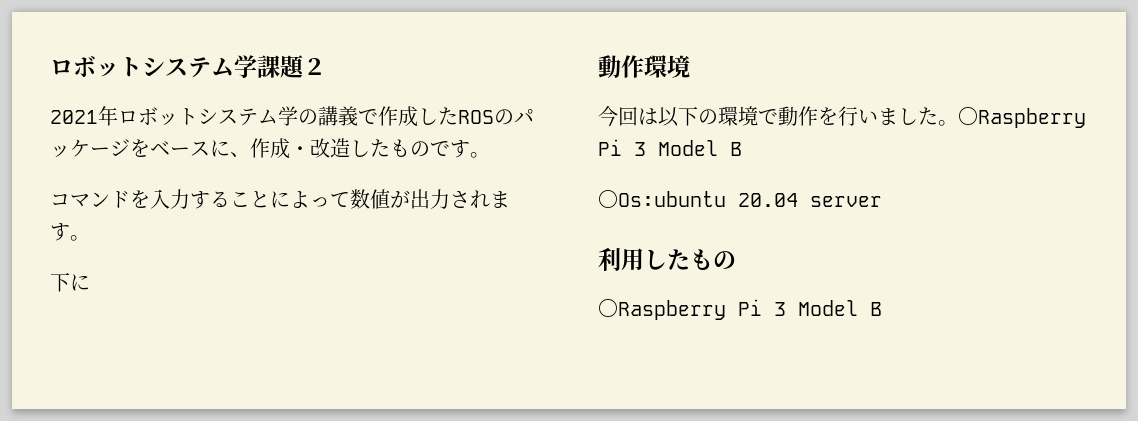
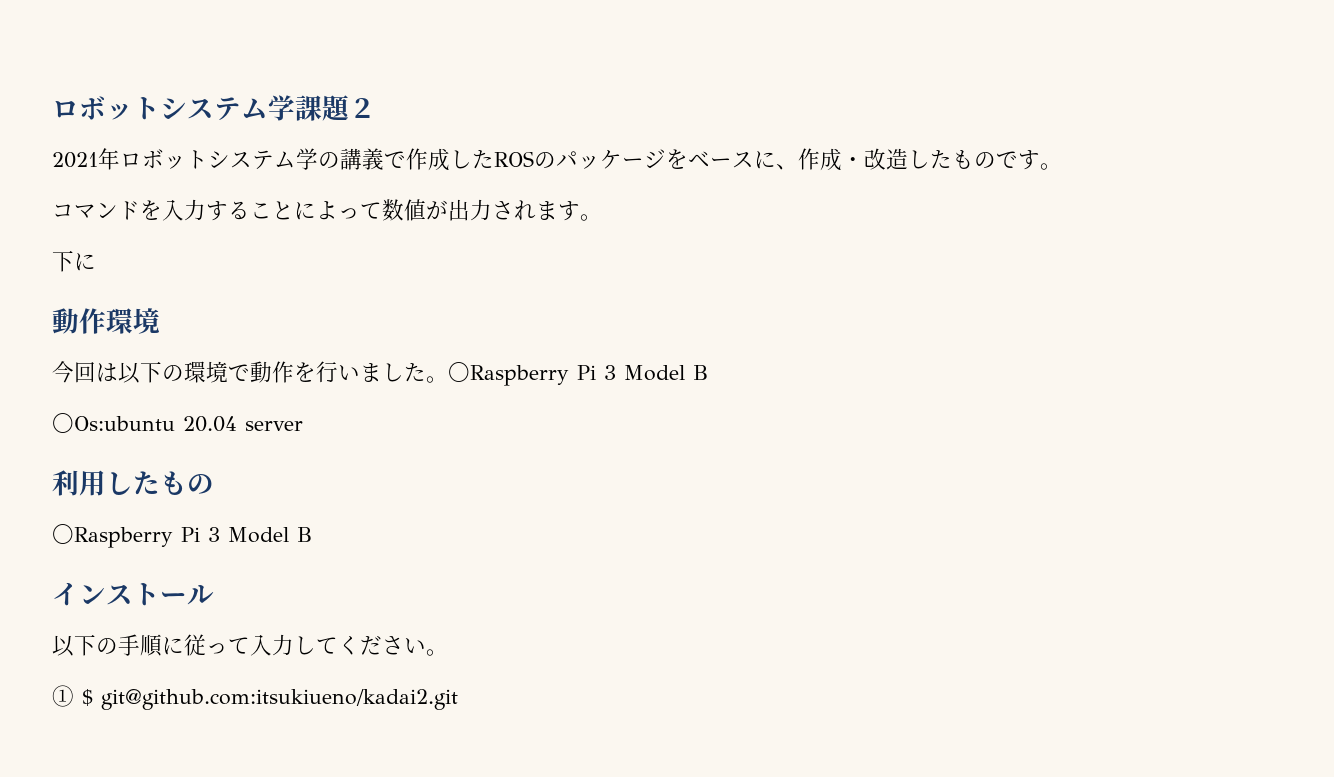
+ インストール
+ 以下の手順に従って入力してください。
+ ① $ git@github.com:itsukiueno/kadai2.git

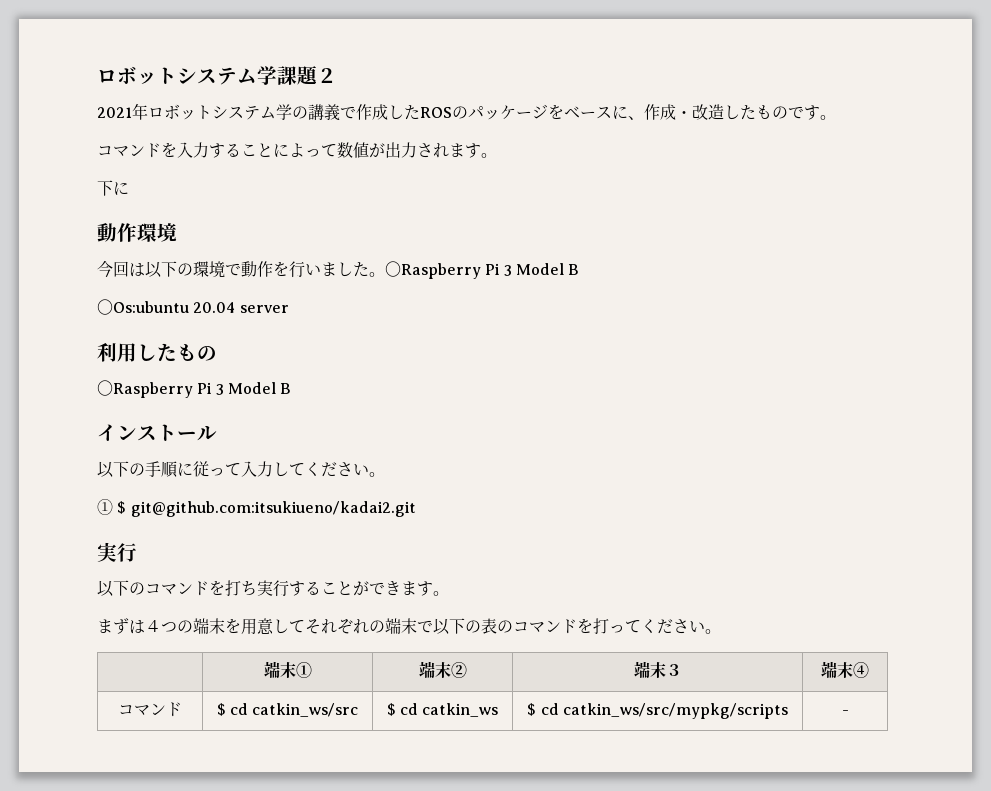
  ① $ git@github.com:itsukiueno/kadai2.git
+ 実行
+ 以下のコマンドを打ち実行することができます。
+ まずは４つの端末を用意してそれぞれの端末で以下の表のコマンドを打ってください。
+ | 端末① | 端末② | 端末３ | 端末④
+ コマンド | $ cd catkin_ws/src | $ cd catkin_ws | $ cd catkin_ws/src/mypkg/scripts | -

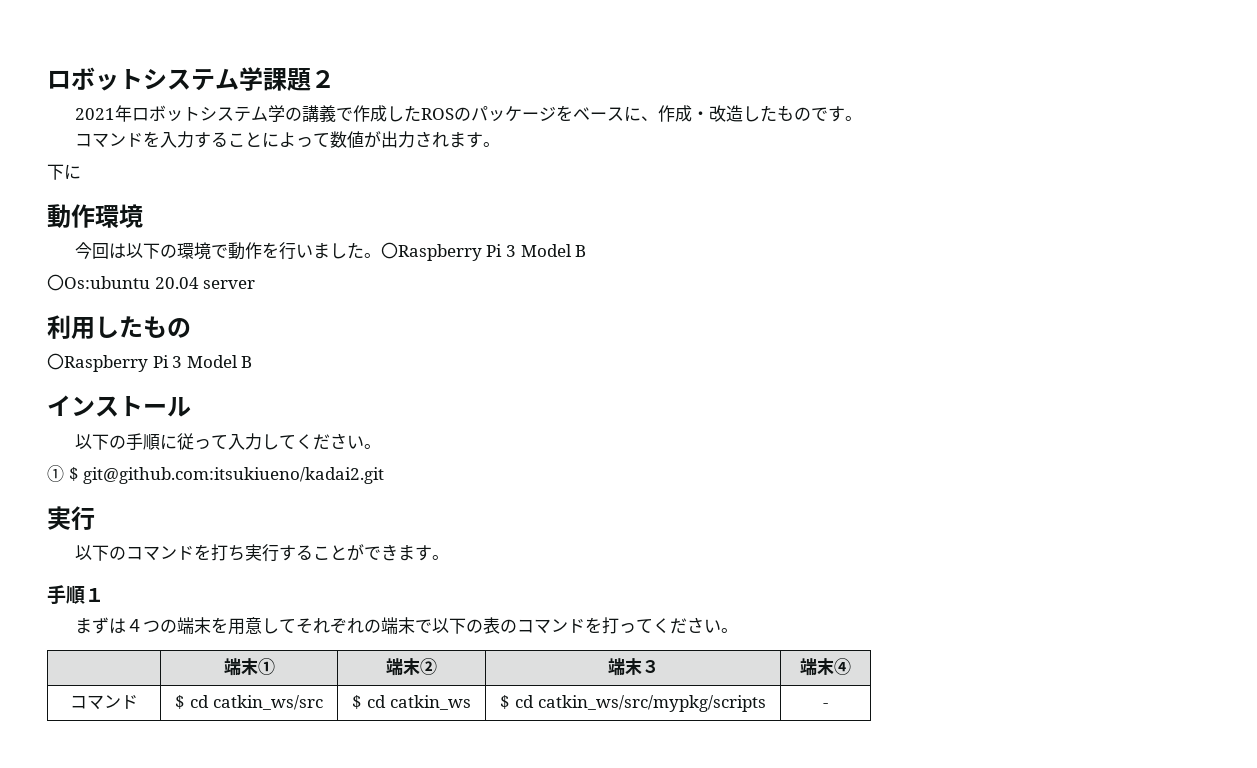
+ 手順１

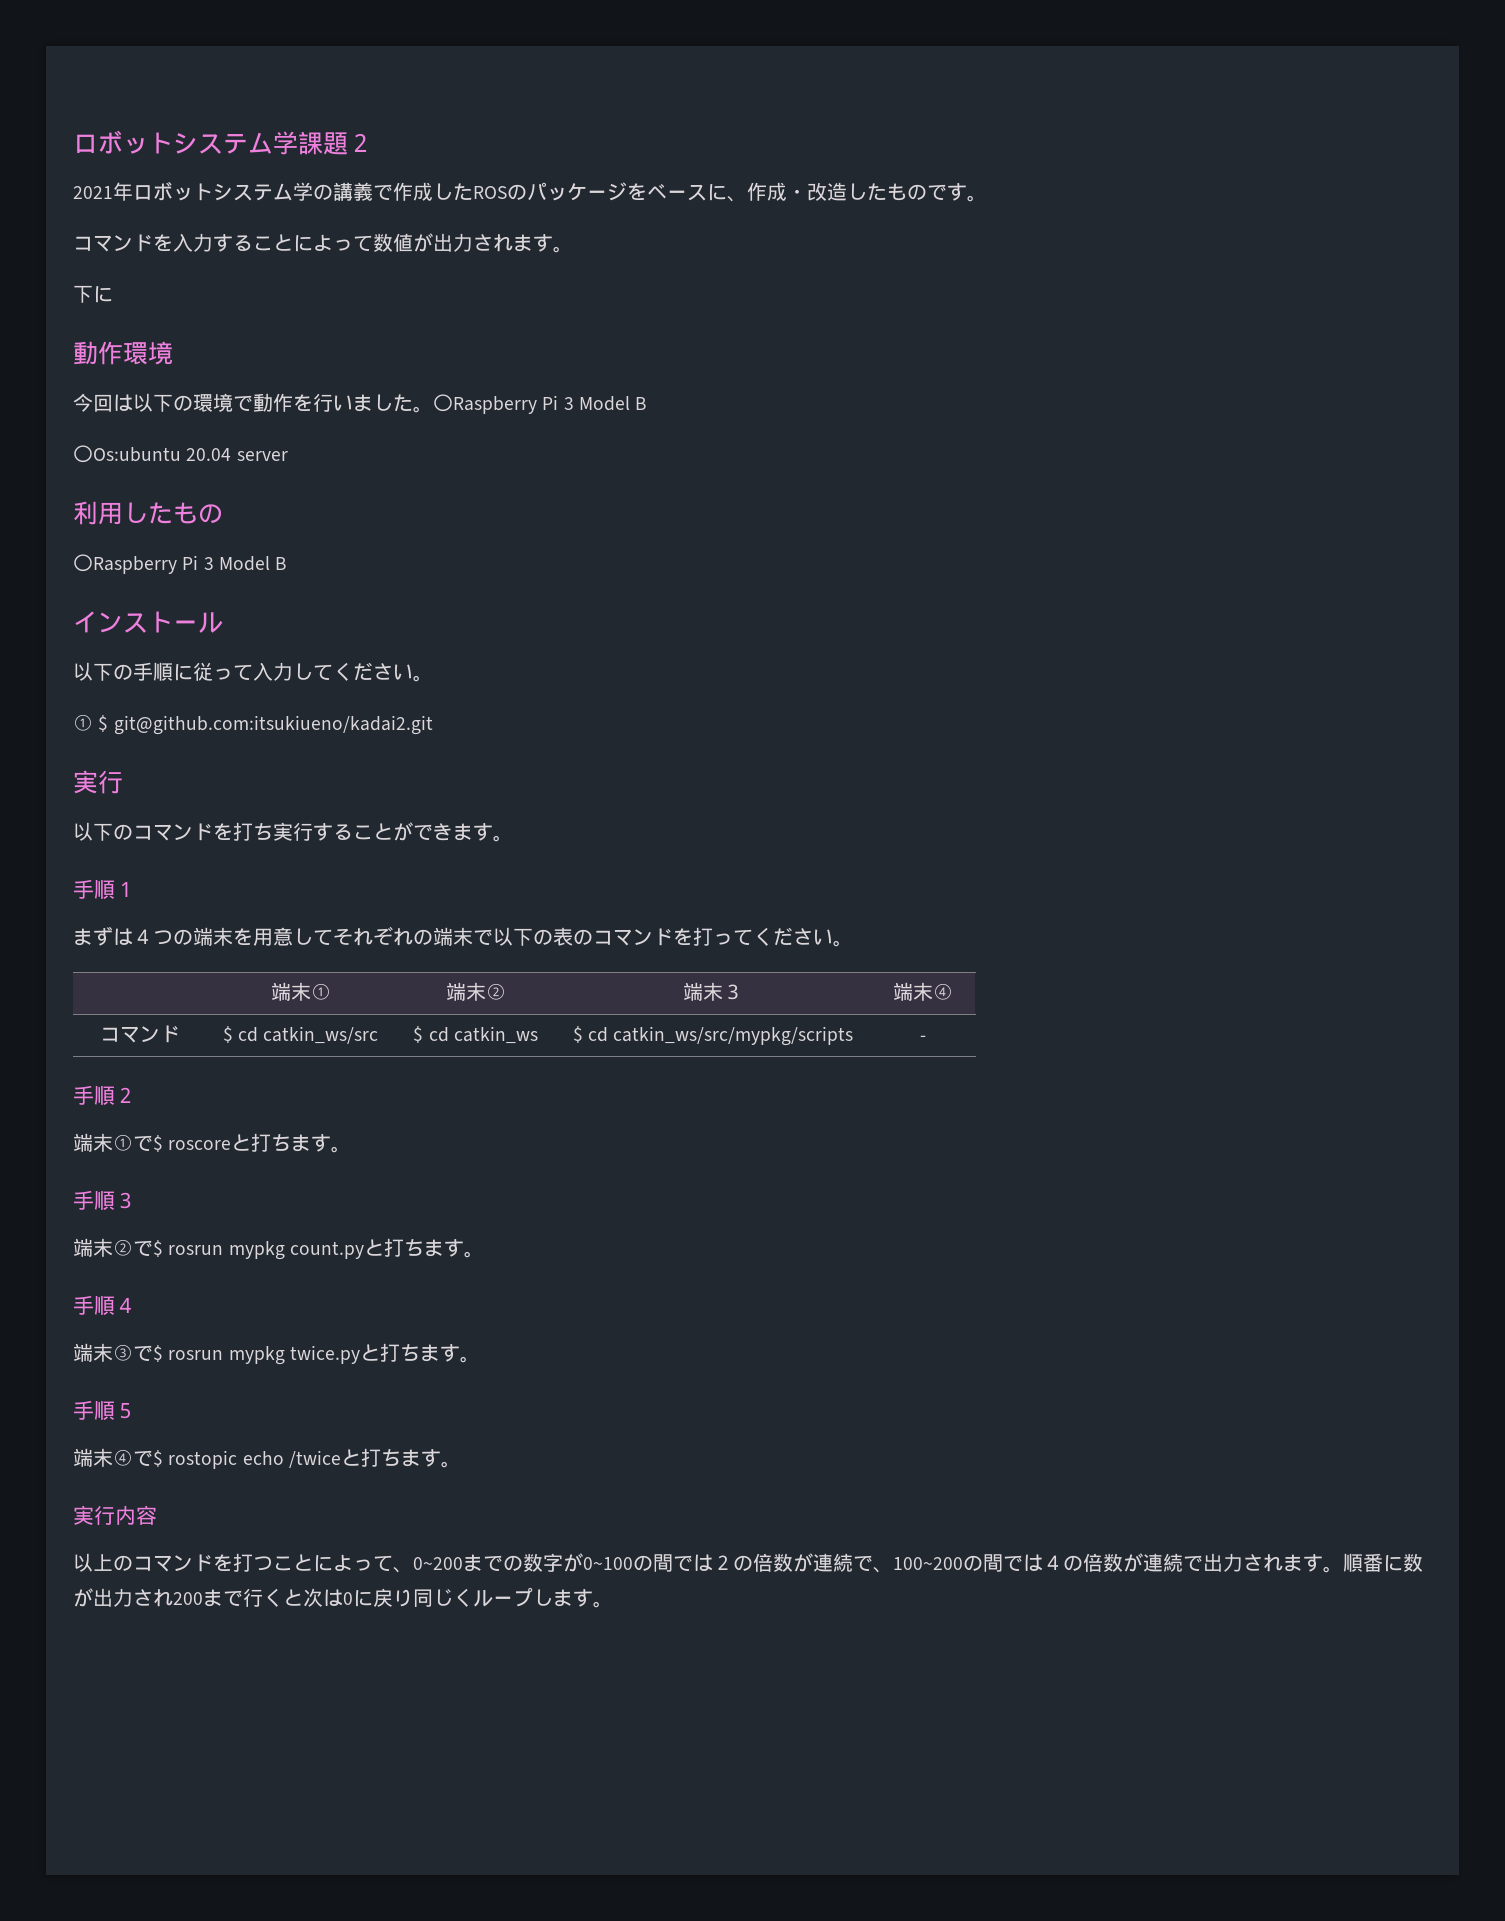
+ 手順２
+ 端末①で$ roscoreと打ちます。
+ 手順３
+ 端末②で$ rosrun mypkg count.pyと打ちます。
+ 手順４
+ 端末③で$ rosrun mypkg twice.pyと打ちます。
+ 手順５
+ 端末④で$ rostopic echo /twiceと打ちます。
+ 実行内容
+ 以上のコマンドを打つことによって、0~200までの数字が0~100の間では２の倍数が連続で、100~200の間では４の倍数が連続で出力されます。順番に数が出力され200まで行くと次は0に戻り同じくループします。

